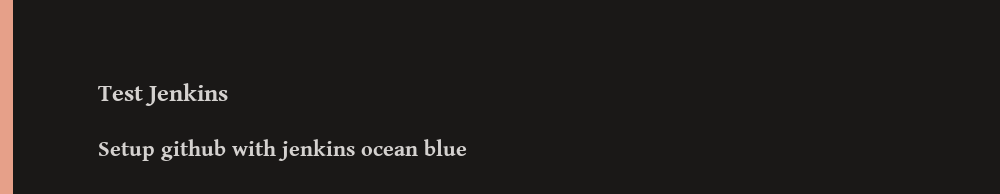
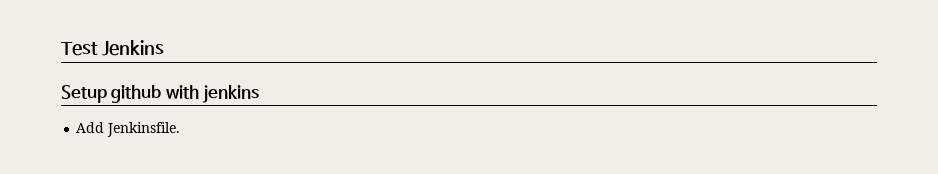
- Setup github with jenkins ocean blue
+ Setup github with jenkins
+ Add Jenkinsfile.

